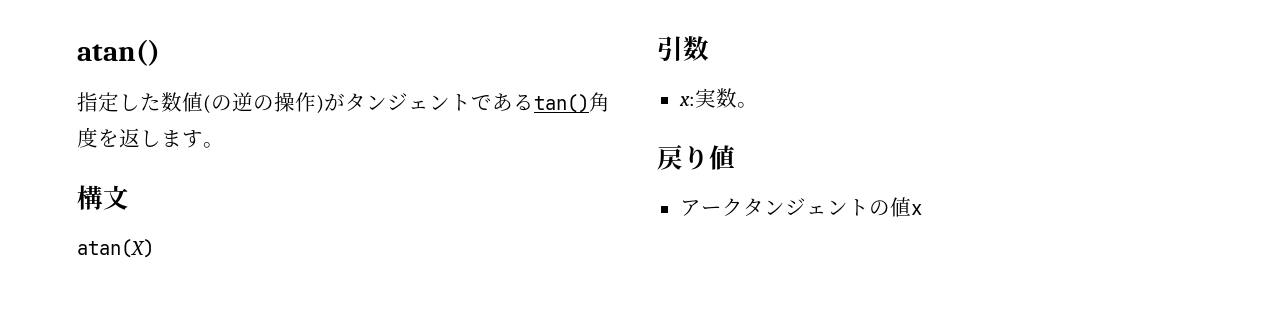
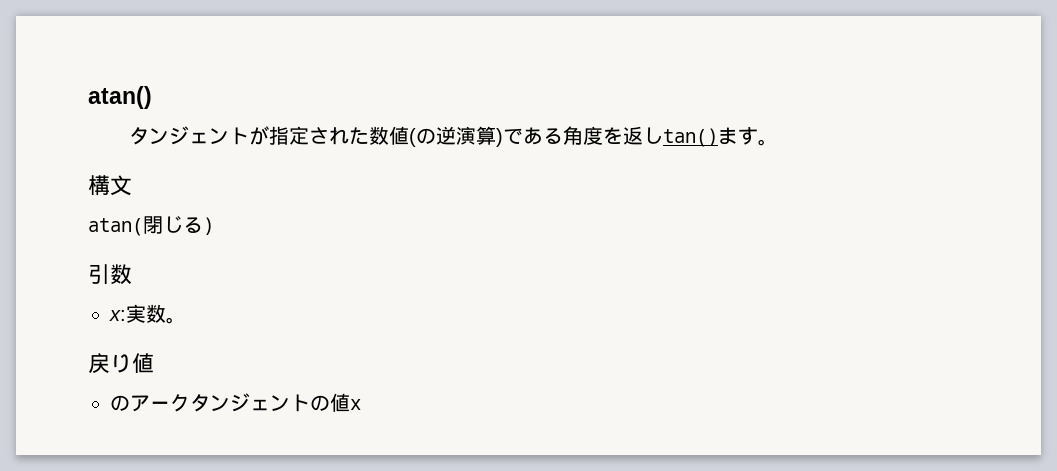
- 指定した数値(の逆の操作)がタンジェントであるtan()角度を返します。
+ タンジェントが指定された数値(の逆演算)である角度を返しtan()ます。
- atan(X)
+ atan(閉じる)
- アークタンジェントの値x
+ のアークタンジェントの値x

